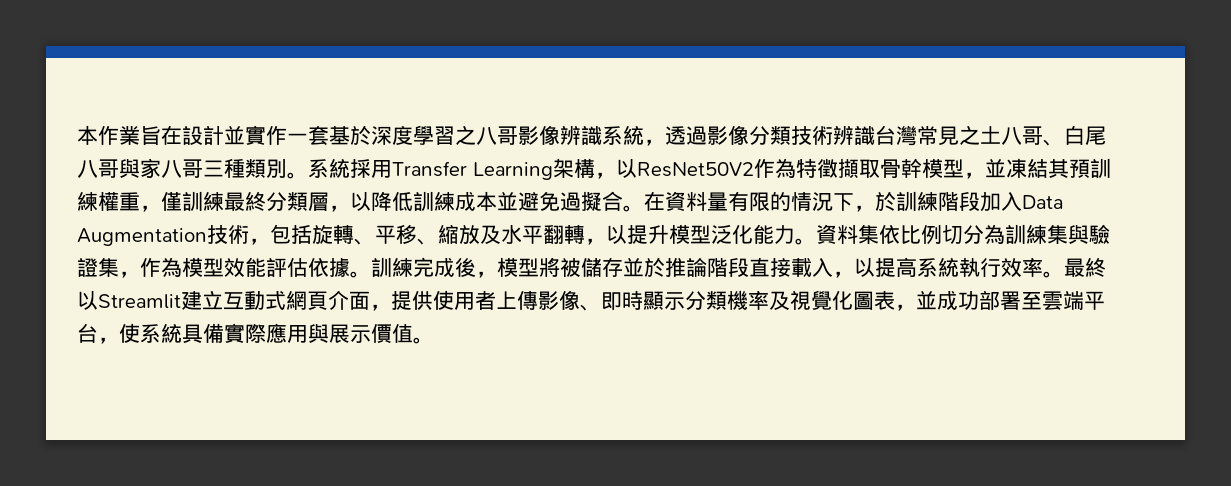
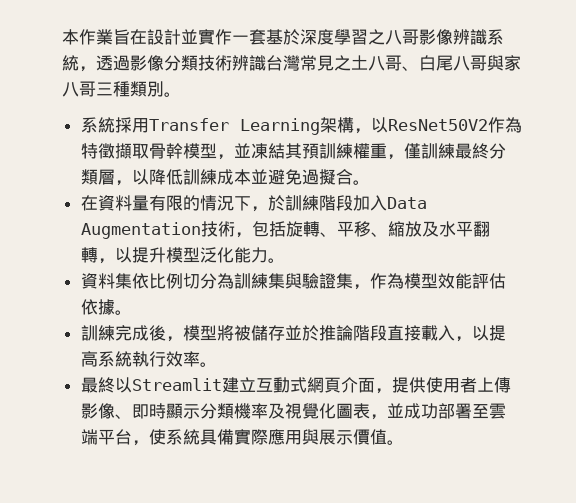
- 本作業旨在設計並實作一套基於深度學習之八哥影像辨識系統，透過影像分類技術辨識台灣常見之土八哥、白尾八哥與家八哥三種類別。系統採用Transfer Learning架構，以ResNet50V2作為特徵擷取骨幹模型，並凍結其預訓練權重，僅訓練最終分類層，以降低訓練成本並避免過擬合。在資料量有限的情況下，於訓練階段加入Data Augmentation技術，包括旋轉、平移、縮放及水平翻轉，以提升模型泛化能力。資料集依比例切分為訓練集與驗證集，作為模型效能評估依據。訓練完成後，模型將被儲存並於推論階段直接載入，以提高系統執行效率。最終以Streamlit建立互動式網頁介面，提供使用者上傳影像、即時顯示分類機率及視覺化圖表，並成功部署至雲端平台，使系統具備實際應用與展示價值。
+ 本作業旨在設計並實作一套基於深度學習之八哥影像辨識系統，透過影像分類技術辨識台灣常見之土八哥、白尾八哥與家八哥三種類別。
+ 系統採用Transfer Learning架構，以ResNet50V2作為特徵擷取骨幹模型，並凍結其預訓練權重，僅訓練最終分類層，以降低訓練成本並避免過擬合。
+ 在資料量有限的情況下，於訓練階段加入Data Augmentation技術，包括旋轉、平移、縮放及水平翻轉，以提升模型泛化能力。
+ 資料集依比例切分為訓練集與驗證集，作為模型效能評估依據。
+ 訓練完成後，模型將被儲存並於推論階段直接載入，以提高系統執行效率。
+ 最終以Streamlit建立互動式網頁介面，提供使用者上傳影像、即時顯示分類機率及視覺化圖表，並成功部署至雲端平台，使系統具備實際應用與展示價值。

